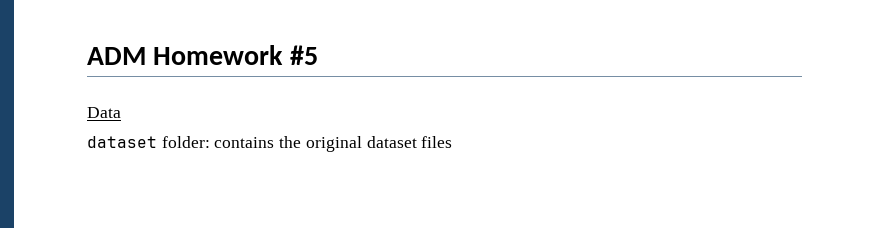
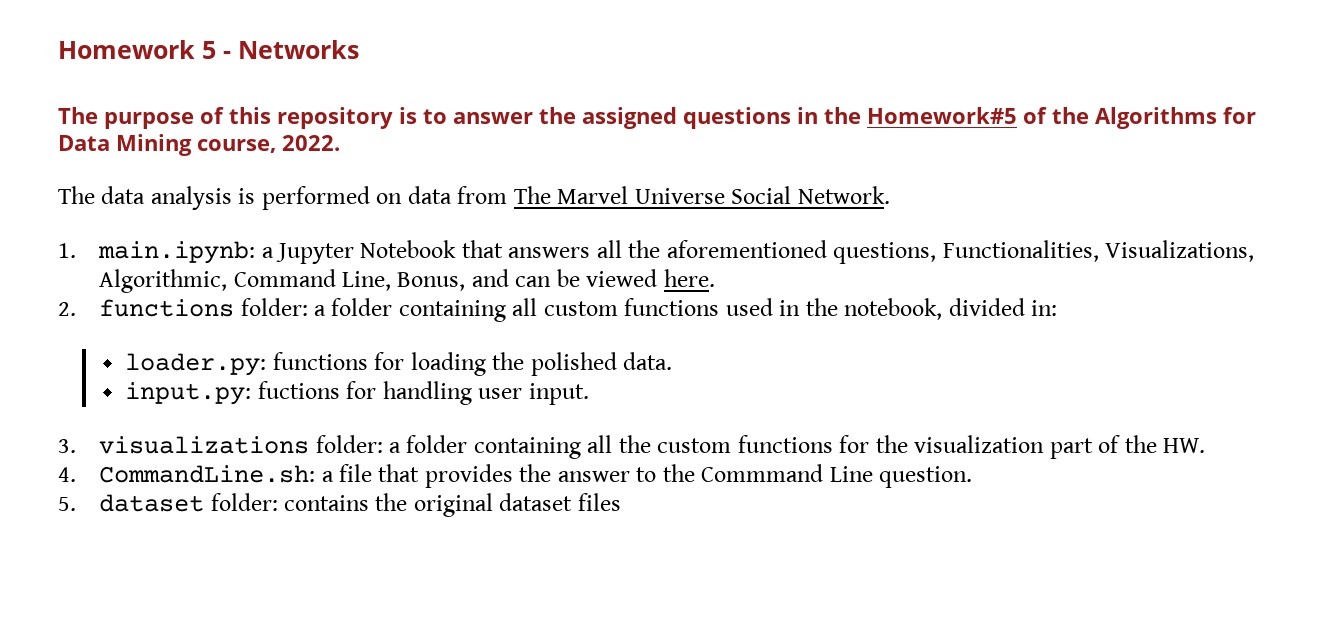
- ADM Homework #5
- Data
- dataset folder: contains the original dataset files
+ Homework 5 - Networks
+ The purpose of this repository is to answer the assigned questions in the Homework#5 of the Algorithms for Data Mining course, 2022.
+ The data analysis is performed on data from The Marvel Universe Social Network.
+ 1. main.ipynb: a Jupyter Notebook that answers all the aforementioned questions, Functionalities, Visualizations, Algorithmic, Command Line, Bonus, and can be viewed here.
+ 2. functions folder: a folder containing all custom functions used in the notebook, divided in:
+ loader.py: functions for loading the polished data.
+ input.py: fuctions for handling user input.
+ 3. visualizations folder: a folder containing all the custom functions for the visualization part of the HW.
+ 4. CommandLine.sh: a file that provides the answer to the Commmand Line question.
+ 5. dataset folder: contains the original dataset files

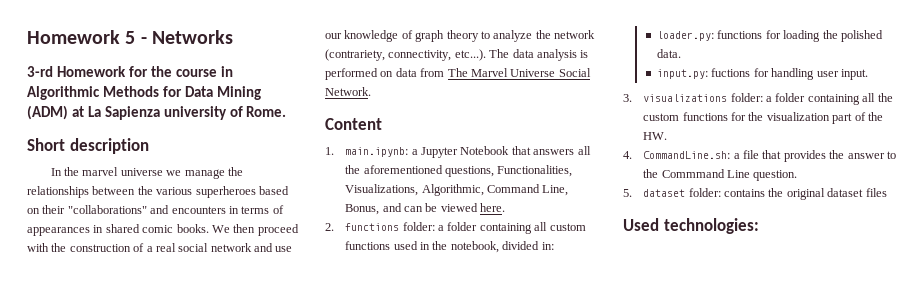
- The purpose of this repository is to answer the assigned questions in the Homework#5 of the Algorithms for Data Mining course, 2022.
- The data analysis is performed on data from The Marvel Universe Social Network.
+ 3-rd Homework for the course in Algorithmic Methods for Data Mining (ADM) at La Sapienza university of Rome.
+ Short description
+ In the marvel universe we manage the relationships between the various superheroes based on their "collaborations" and encounters in terms of appearances in shared comic books. We then proceed with the construction of a real social network and use our knowledge of graph theory to analyze the network (contrariety, connectivity, etc...). The data analysis is performed on data from The Marvel Universe Social Network.
+ Content
+ Used technologies:

